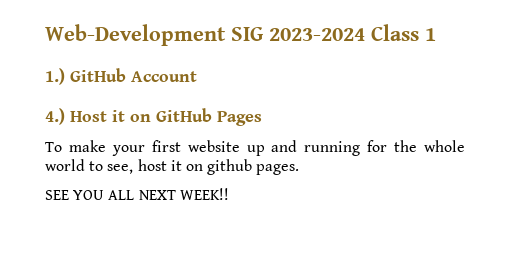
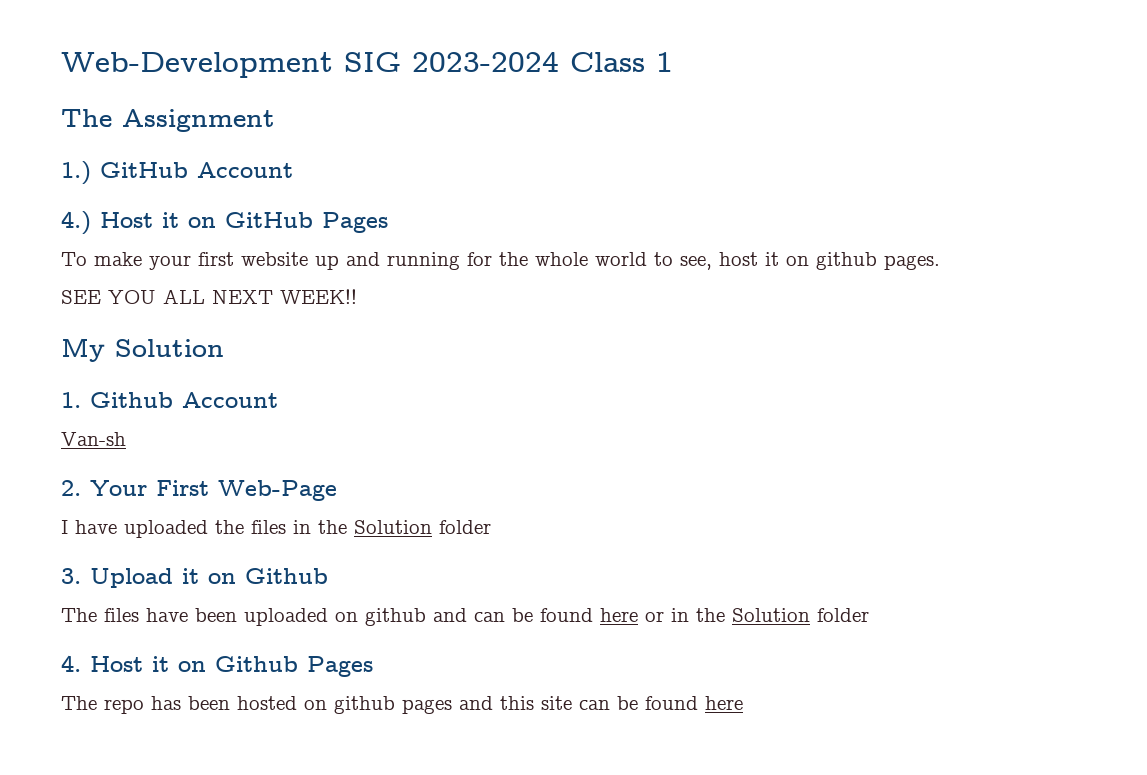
+ The Assignment
+ My Solution
+ 1. Github Account
+ Van-sh
+ 2. Your First Web-Page
+ I have uploaded the files in the Solution folder
+ 3. Upload it on Github
+ The files have been uploaded on github and can be found here or in the Solution folder
+ 4. Host it on Github Pages
+ The repo has been hosted on github pages and this site can be found here

